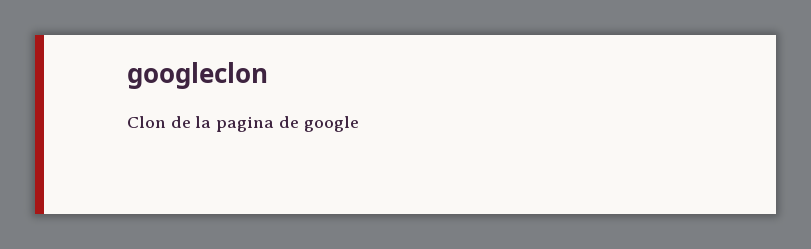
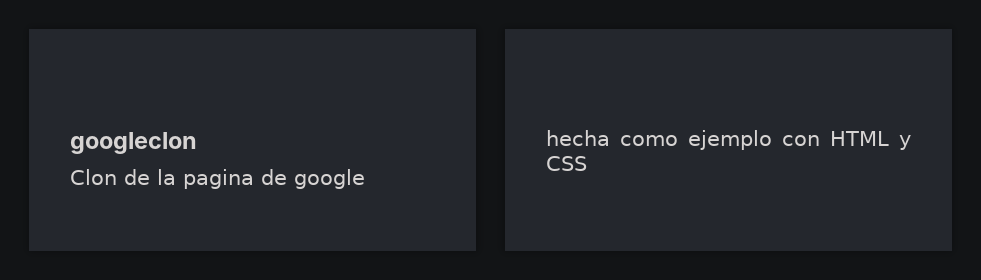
- Clon de la pagina de google
+ Clon de la pagina de google hecha como ejemplo con HTML y CSS

